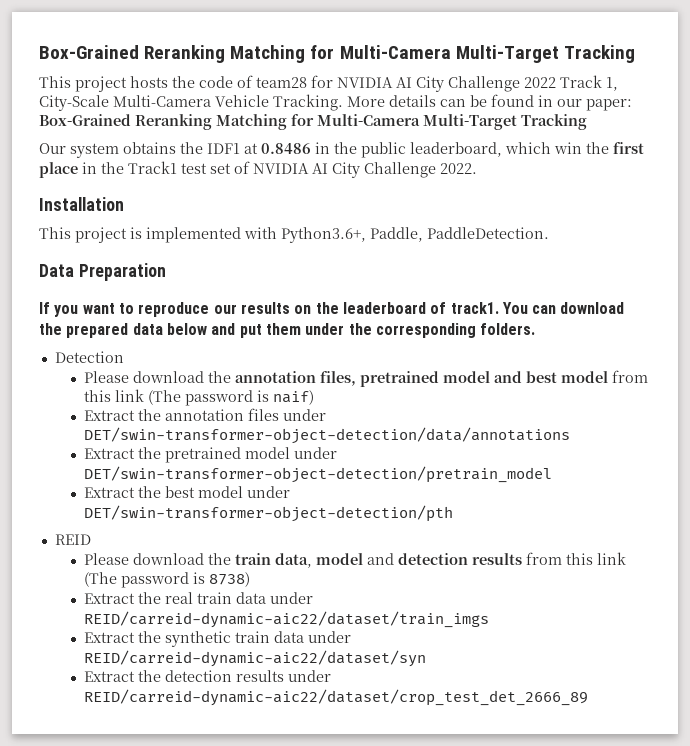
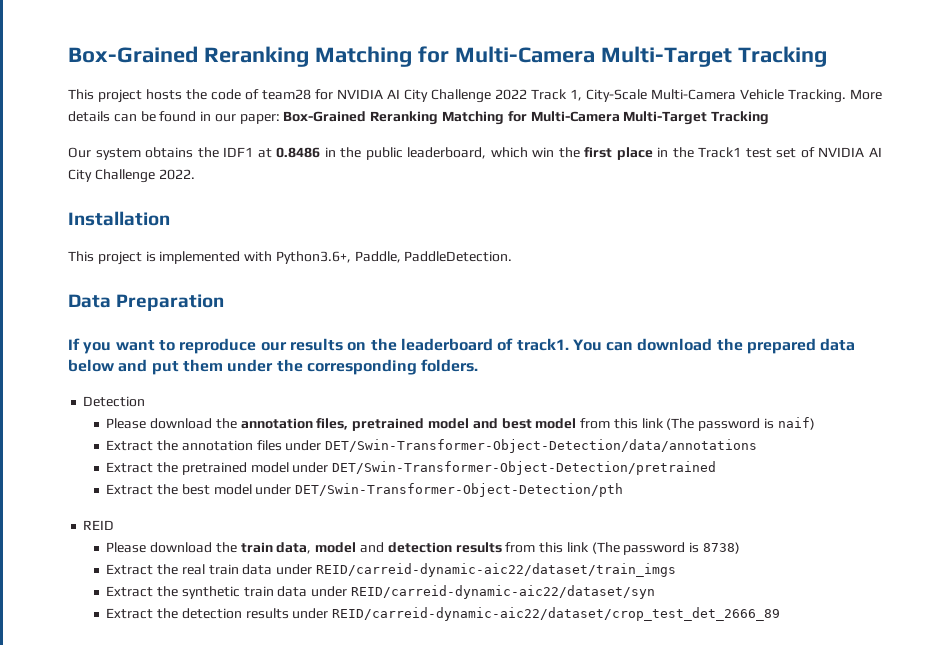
- Extract the annotation files under DET/swin-transformer-object-detection/data/annotations
+ Extract the annotation files under DET/Swin-Transformer-Object-Detection/data/annotations
- Extract the pretrained model under DET/swin-transformer-object-detection/pretrain_model
+ Extract the pretrained model under DET/Swin-Transformer-Object-Detection/pretrained
- Extract the best model under DET/swin-transformer-object-detection/pth
+ Extract the best model under DET/Swin-Transformer-Object-Detection/pth

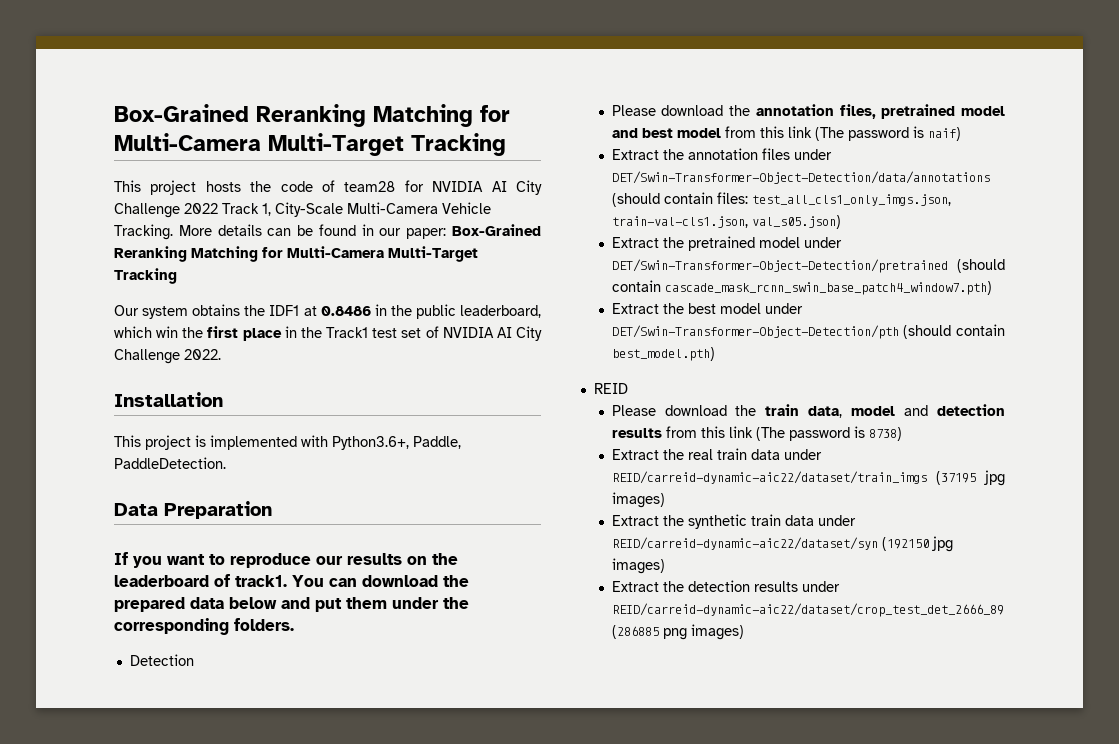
- Extract the annotation files under DET/Swin-Transformer-Object-Detection/data/annotations
+ Extract the annotation files under DET/Swin-Transformer-Object-Detection/data/annotations (should contain files: test_all_cls1_only_imgs.json, train-val-cls1.json, val_s05.json)
- Extract the pretrained model under DET/Swin-Transformer-Object-Detection/pretrained
+ Extract the pretrained model under DET/Swin-Transformer-Object-Detection/pretrained (should contain cascade_mask_rcnn_swin_base_patch4_window7.pth)
- Extract the best model under DET/Swin-Transformer-Object-Detection/pth
+ Extract the best model under DET/Swin-Transformer-Object-Detection/pth (should contain best_model.pth)
- Extract the real train data under REID/carreid-dynamic-aic22/dataset/train_imgs
+ Extract the real train data under REID/carreid-dynamic-aic22/dataset/train_imgs (37195 jpg images)
- Extract the synthetic train data under REID/carreid-dynamic-aic22/dataset/syn
+ Extract the synthetic train data under REID/carreid-dynamic-aic22/dataset/syn (192150 jpg images)
- Extract the detection results under REID/carreid-dynamic-aic22/dataset/crop_test_det_2666_89
+ Extract the detection results under REID/carreid-dynamic-aic22/dataset/crop_test_det_2666_89 (286885 png images)

